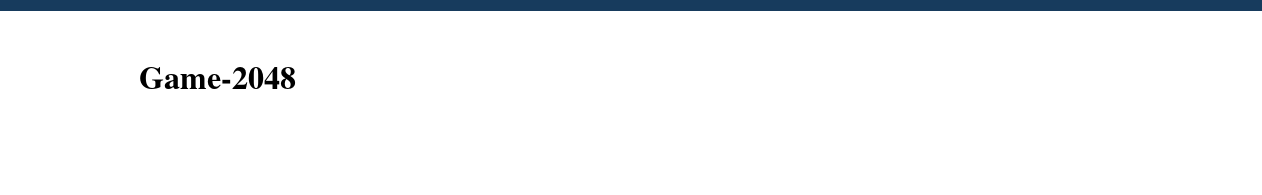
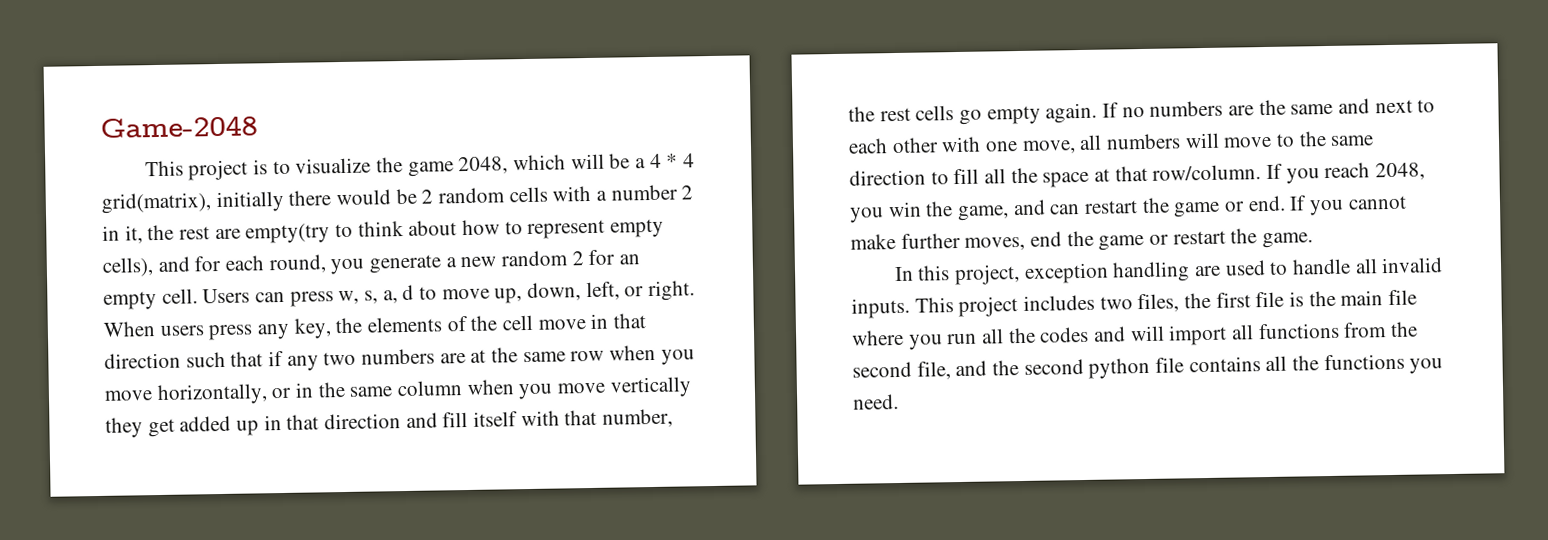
+ This project is to visualize the game 2048, which will be a 4 * 4 grid(matrix), initially there would be 2 random cells with a number 2 in it, the rest are empty(try to think about how to represent empty cells), and for each round, you generate a new random 2 for an empty cell. Users can press w, s, a, d to move up, down, left, or right. When users press any key, the elements of the cell move in that direction such that if any two numbers are at the same row when you move horizontally, or in the same column when you move vertically they get added up in that direction and fill itself with that number, the rest cells go empty again. If no numbers are the same and next to each other with one move, all numbers will move to the same direction to fill all the space at that row/column. If you reach 2048, you win the game, and can restart the game or end. If you cannot make further moves, end the game or restart the game.
+ In this project, exception handling are used to handle all invalid inputs. This project includes two files, the first file is the main file where you run all the codes and will import all functions from the second file, and the second python file contains all the functions you need.

